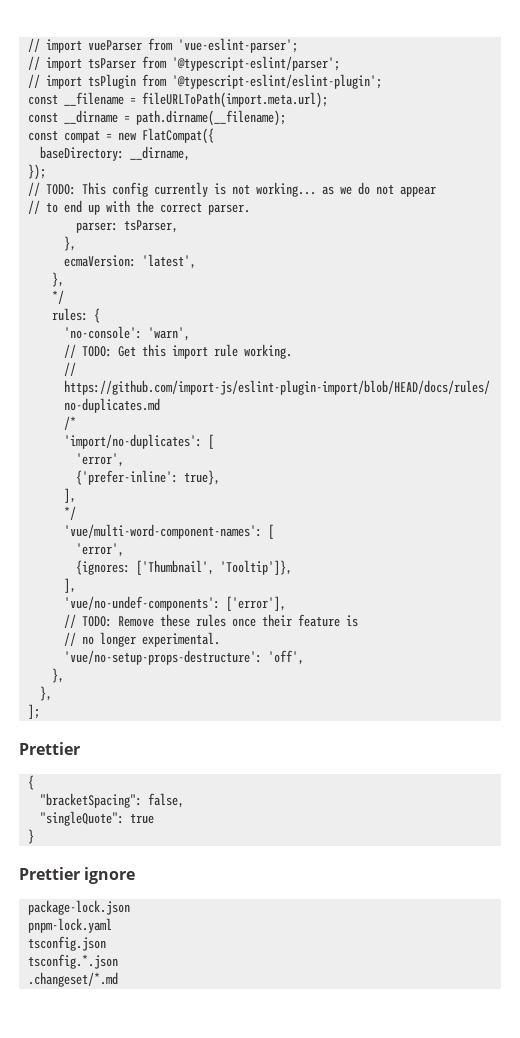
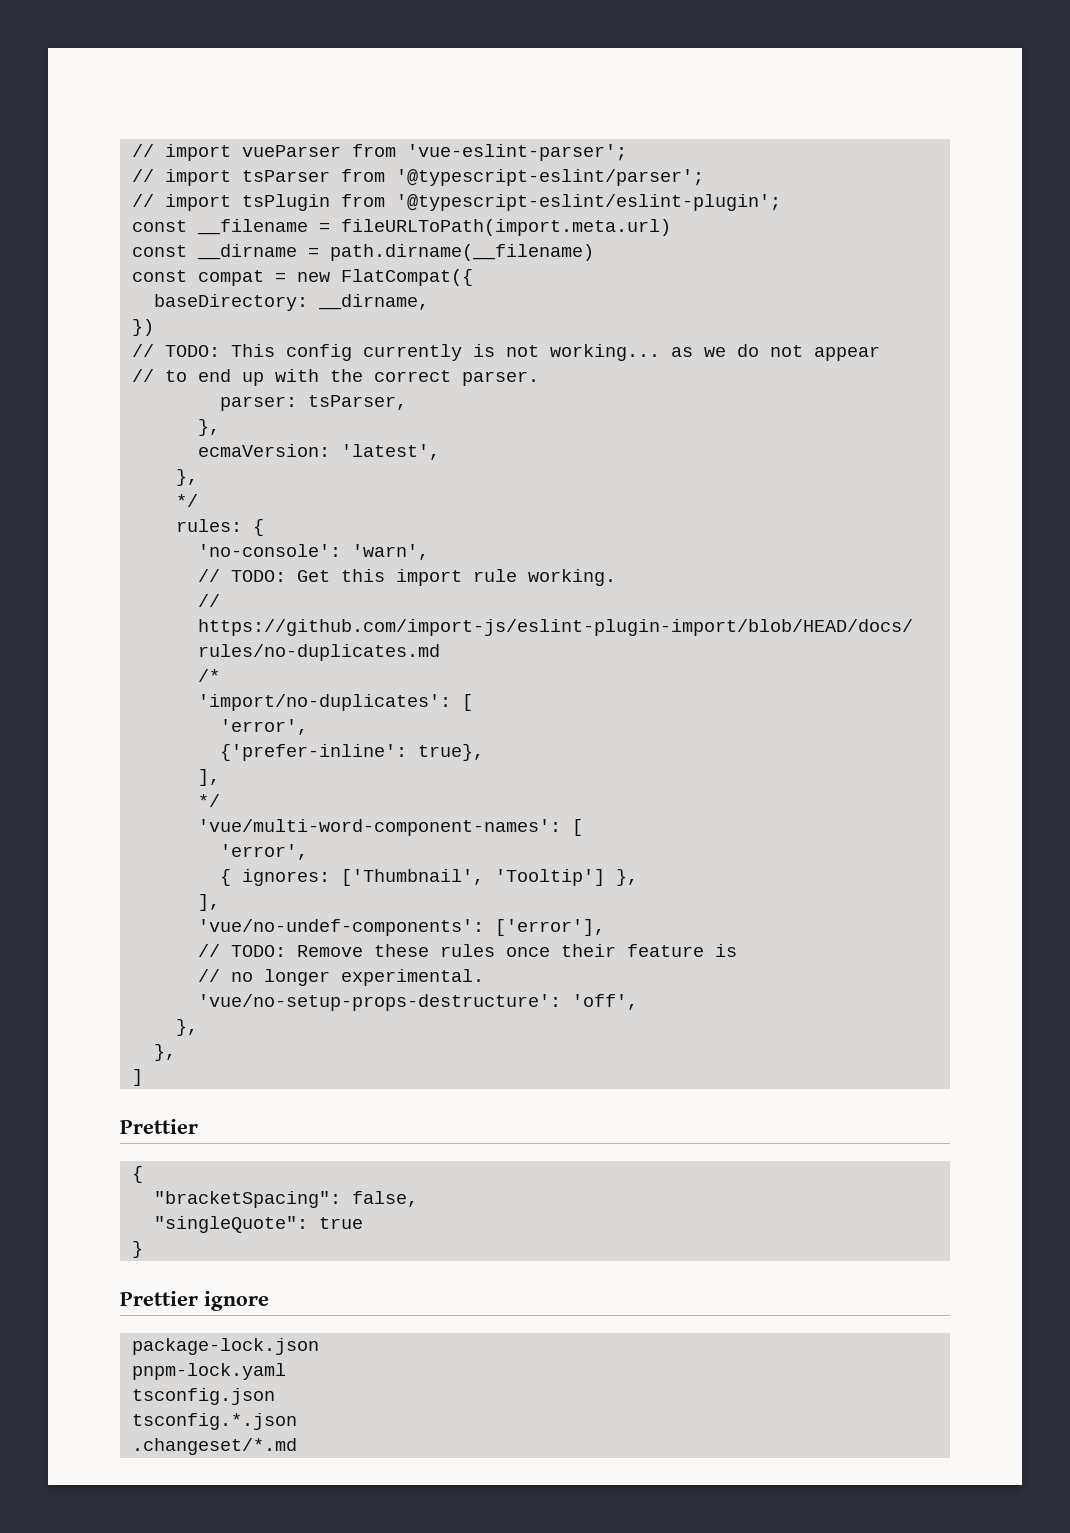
- const __filename = fileURLToPath(import.meta.url);
+ const __filename = fileURLToPath(import.meta.url)
- const __dirname = path.dirname(__filename);
+ const __dirname = path.dirname(__filename)
- });
+ })
- {ignores: ['Thumbnail', 'Tooltip']},
+ { ignores: ['Thumbnail', 'Tooltip'] },
- ];
+ ]

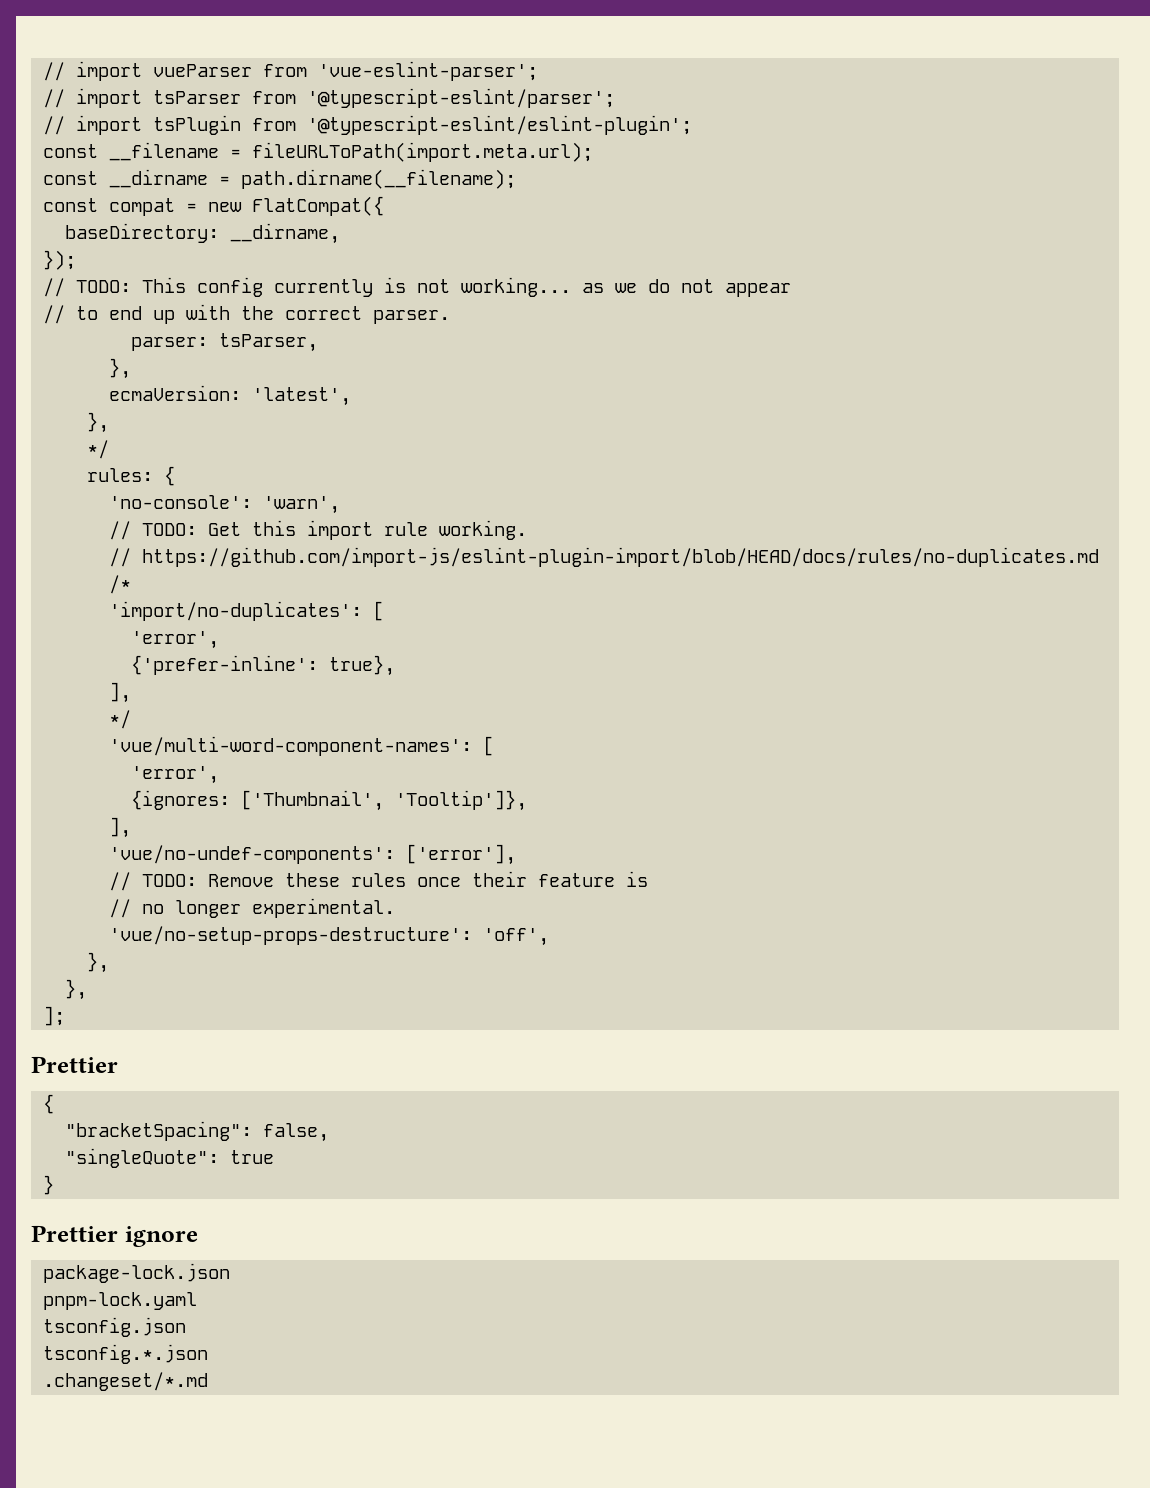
- const __filename = fileURLToPath(import.meta.url)
+ const __filename = fileURLToPath(import.meta.url);
- const __dirname = path.dirname(__filename)
+ const __dirname = path.dirname(__filename);
- })
+ });
- { ignores: ['Thumbnail', 'Tooltip'] },
+ {ignores: ['Thumbnail', 'Tooltip']},
- ]
+ ];

